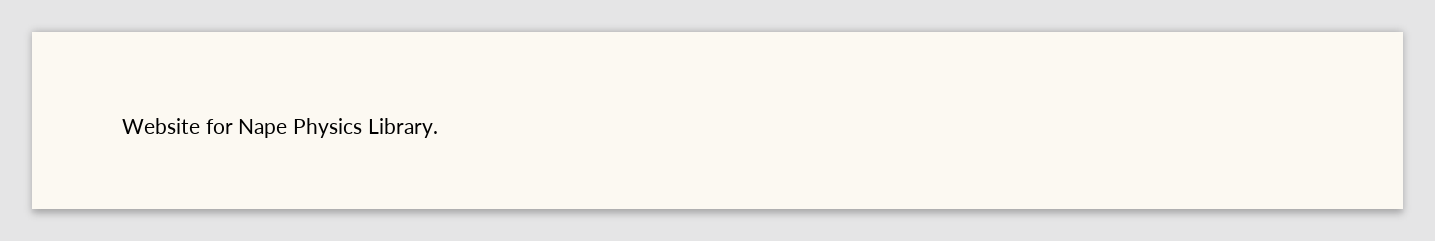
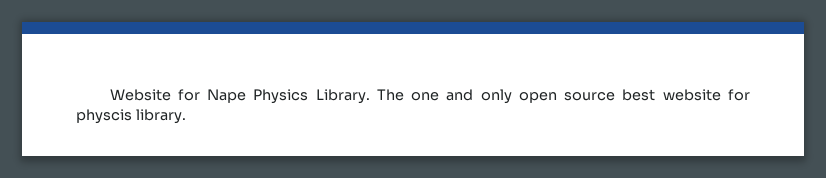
+ The one and only open source best website for physcis library.

